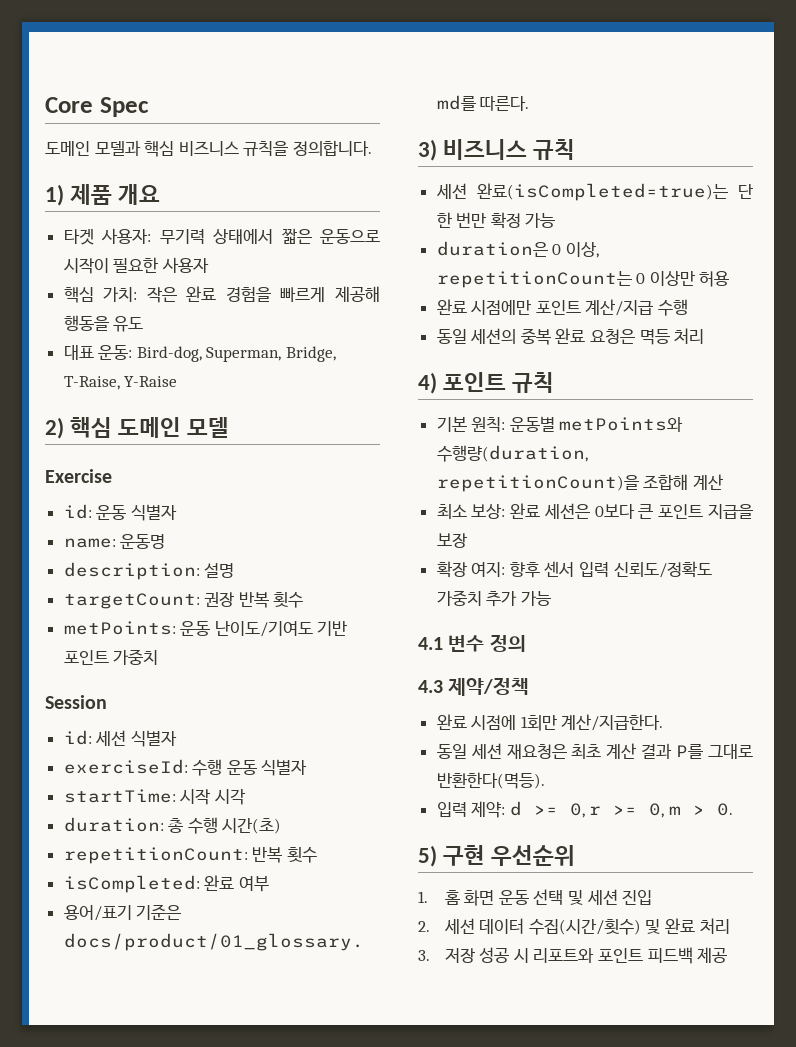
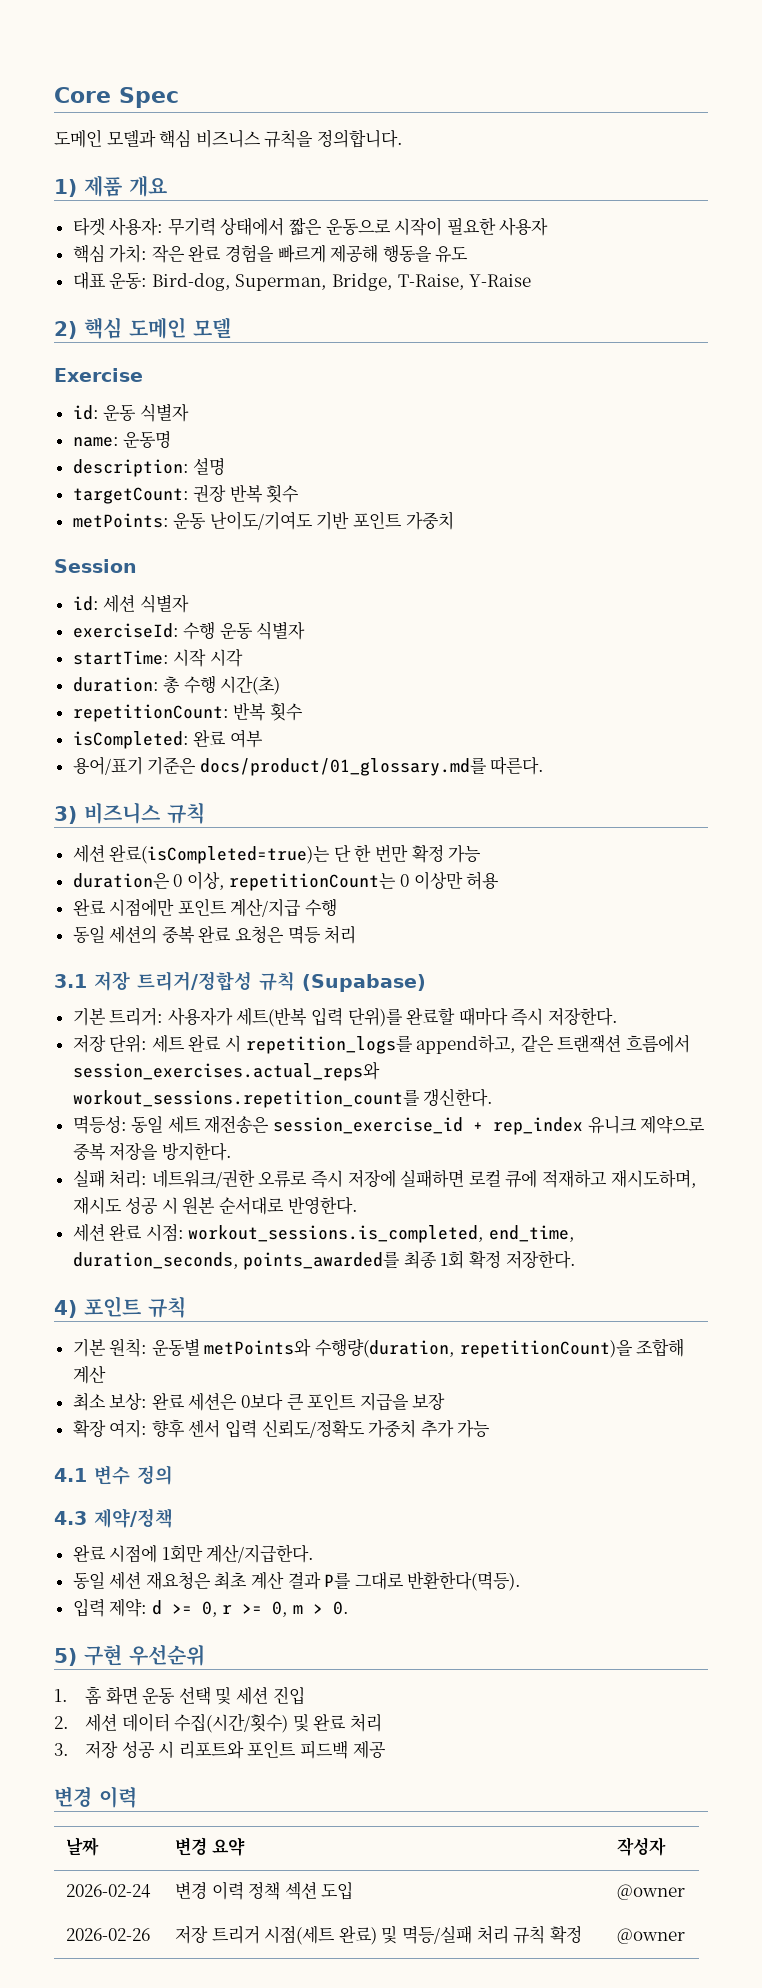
+ 3.1 저장 트리거/정합성 규칙 (Supabase)
+ 기본 트리거: 사용자가 세트(반복 입력 단위)를 완료할 때마다 즉시 저장한다.
+ 저장 단위: 세트 완료 시 repetition_logs를 append하고, 같은 트랜잭션 흐름에서 session_exercises.actual_reps와 workout_sessions.repetition_count를 갱신한다.
+ 멱등성: 동일 세트 재전송은 session_exercise_id + rep_index 유니크 제약으로 중복 저장을 방지한다.
+ 실패 처리: 네트워크/권한 오류로 즉시 저장에 실패하면 로컬 큐에 적재하고 재시도하며, 재시도 성공 시 원본 순서대로 반영한다.
+ 세션 완료 시점: workout_sessions.is_completed, end_time, duration_seconds, points_awarded를 최종 1회 확정 저장한다.
  3. 저장 성공 시 리포트와 포인트 피드백 제공
+ 변경 이력
+ 날짜 | 변경 요약 | 작성자
+ 2026-02-24 | 변경 이력 정책 섹션 도입 | @owner
+ 2026-02-26 | 저장 트리거 시점(세트 완료) 및 멱등/실패 처리 규칙 확정 | @owner

